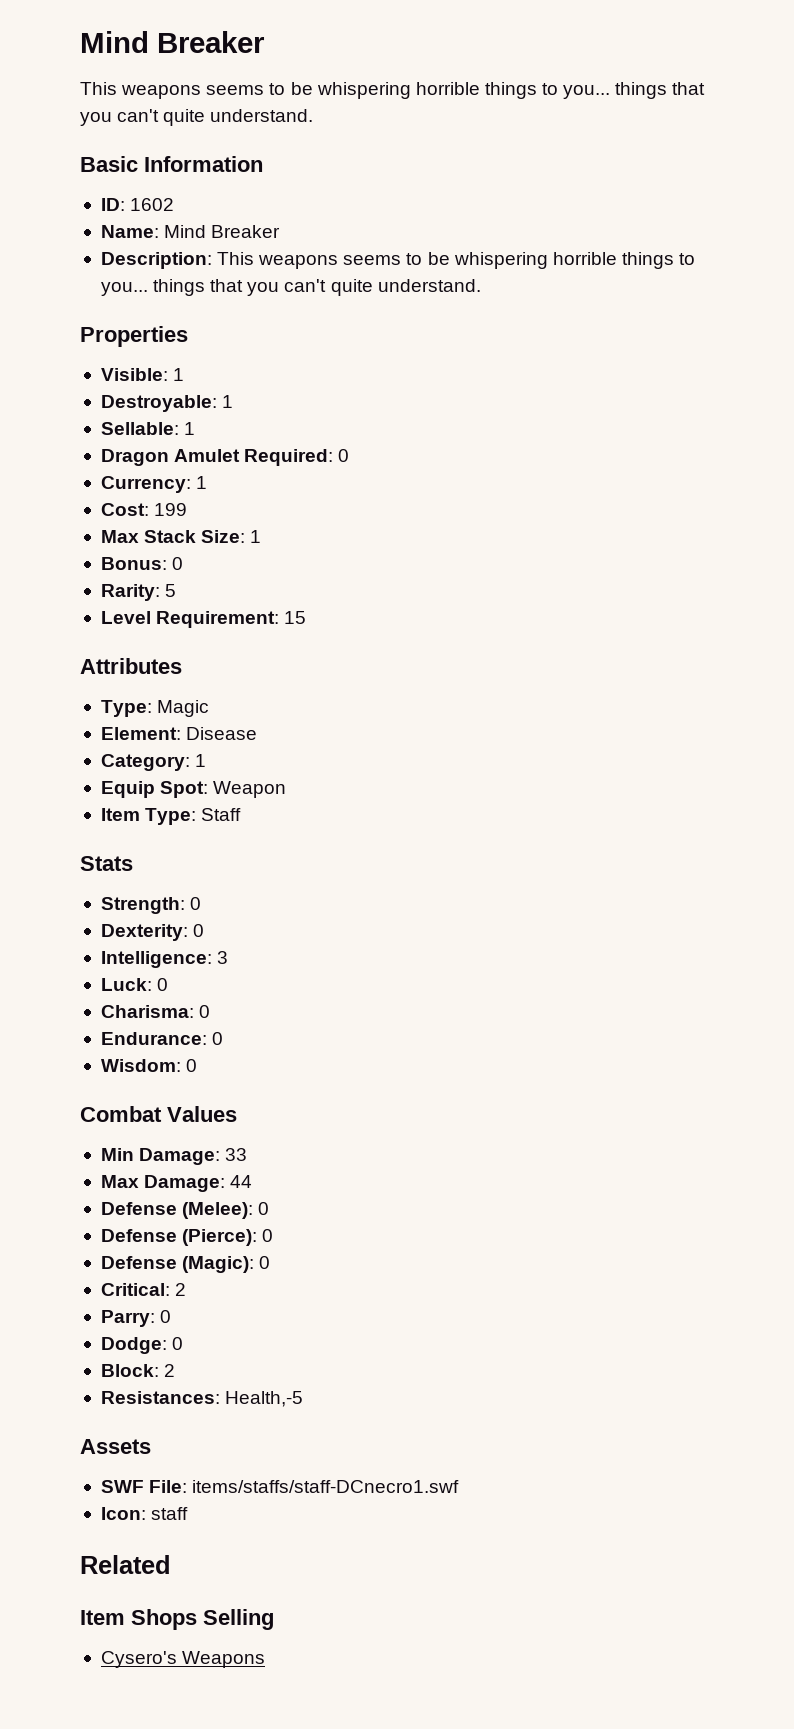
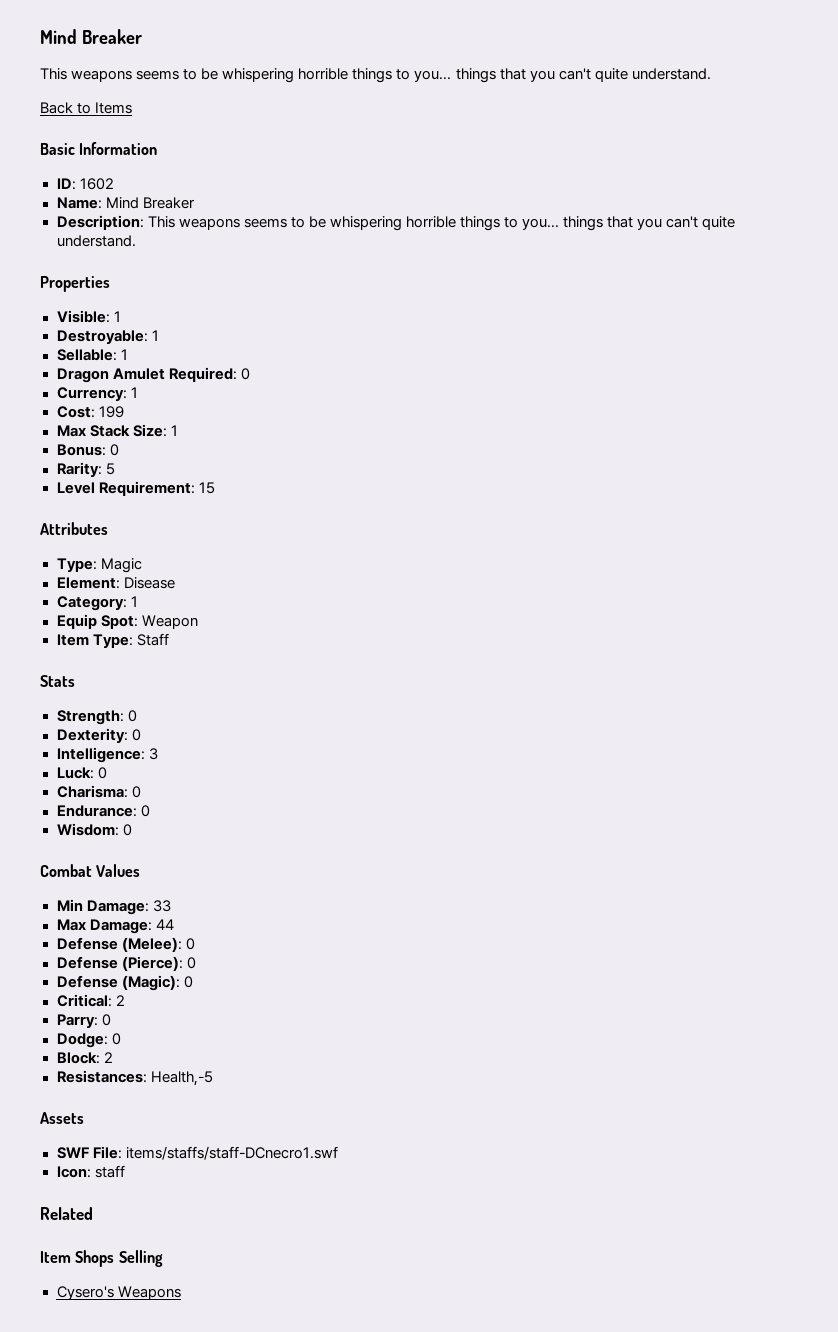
+ Back to Items

